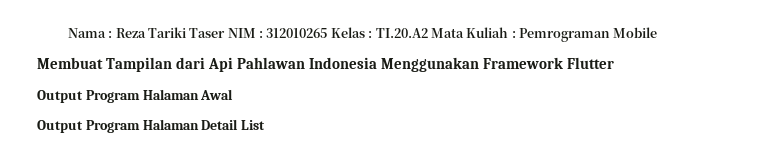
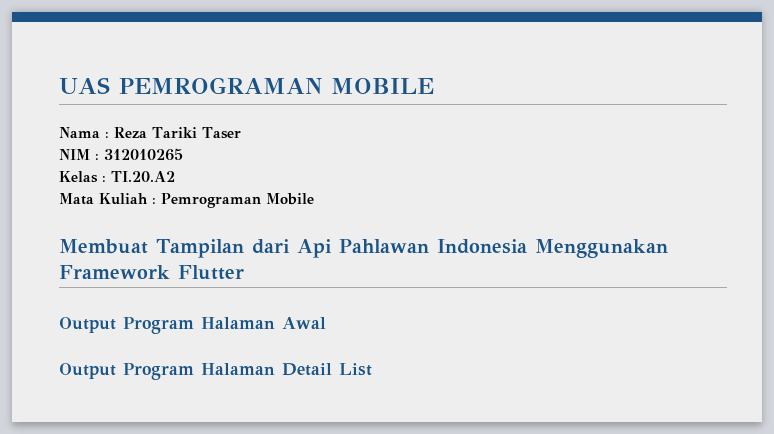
+ UAS PEMROGRAMAN MOBILE
- Nama : Reza Tariki Taser NIM : 312010265 Kelas : TI.20.A2 Mata Kuliah : Pemrograman Mobile
+ Nama : Reza Tariki Taser
+ NIM : 312010265
+ Kelas : TI.20.A2
+ Mata Kuliah : Pemrograman Mobile

